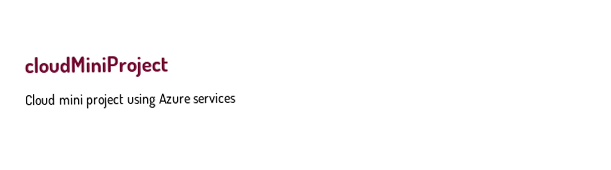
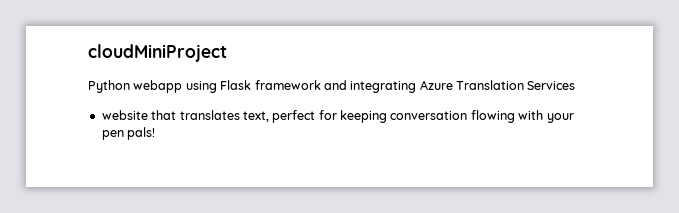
- Cloud mini project using Azure services
+ Python webapp using Flask framework and integrating Azure Translation Services
+ website that translates text, perfect for keeping conversation flowing with your pen pals!

